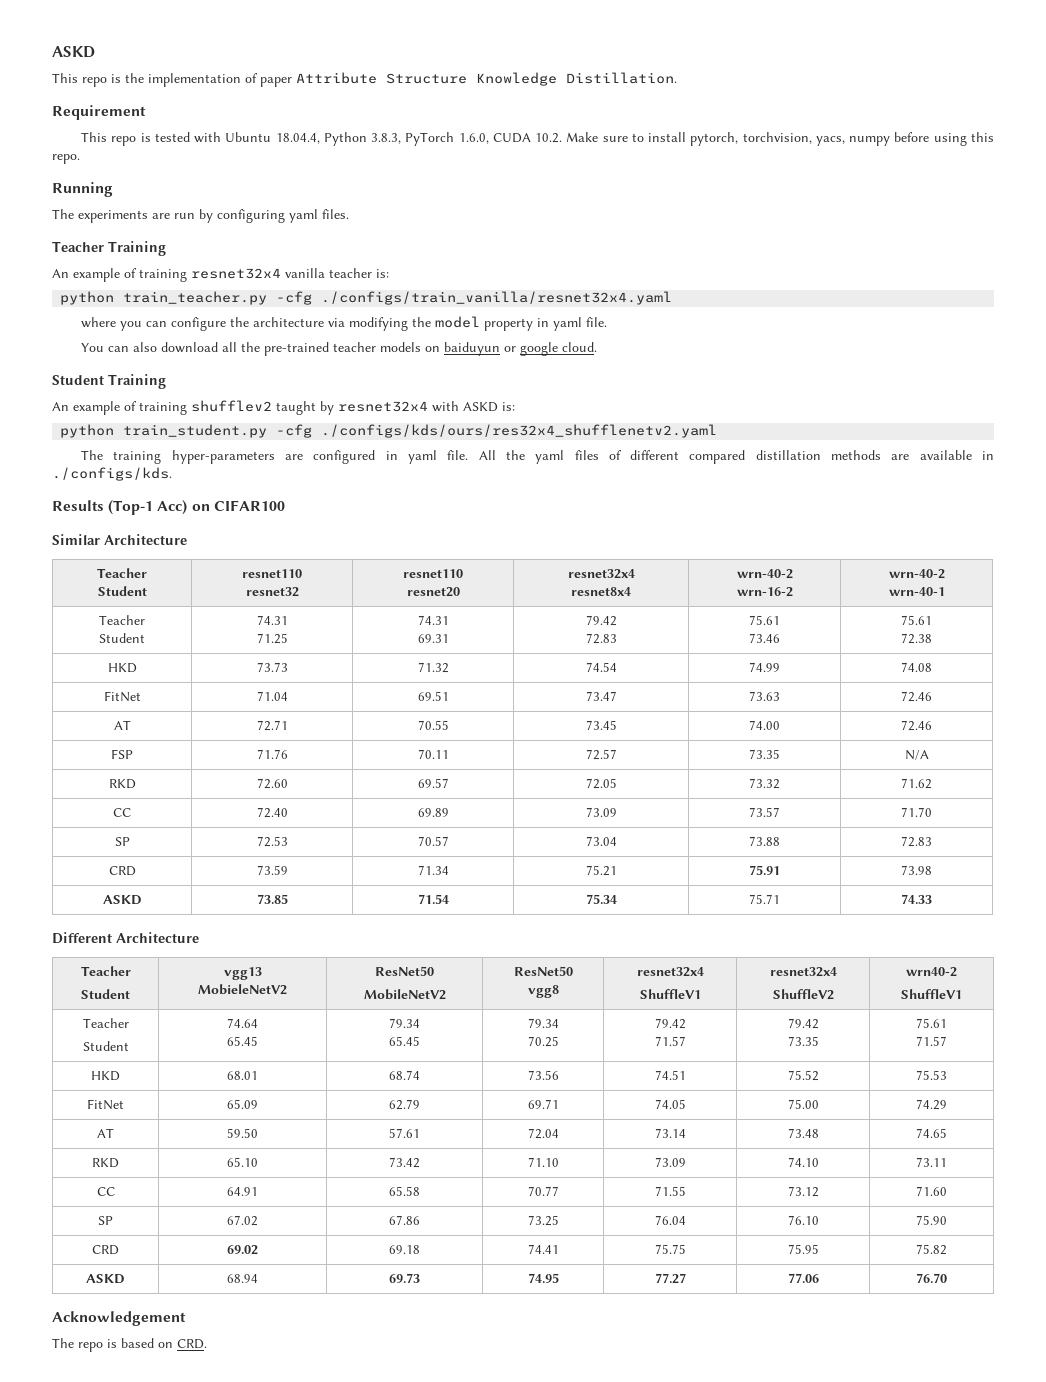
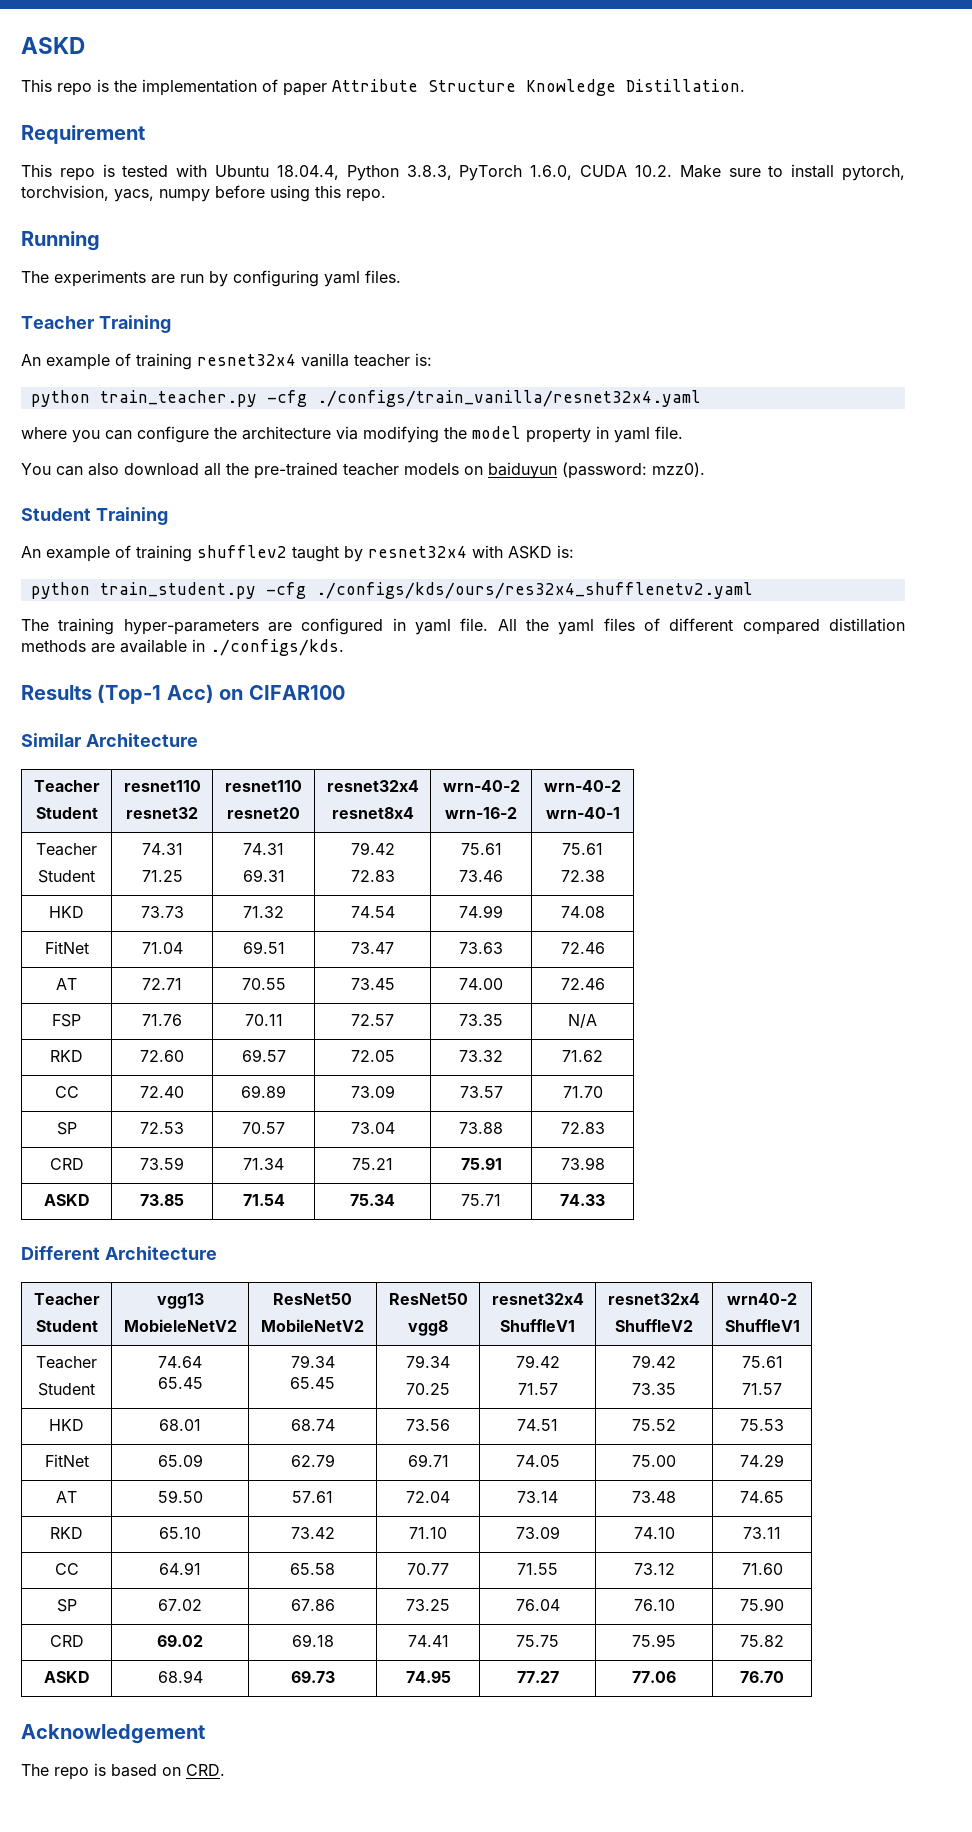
- You can also download all the pre-trained teacher models on baiduyun or google cloud.
+ You can also download all the pre-trained teacher models on baiduyun (password: mzz0).

